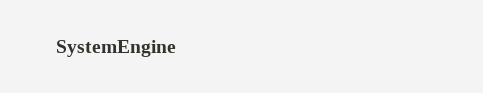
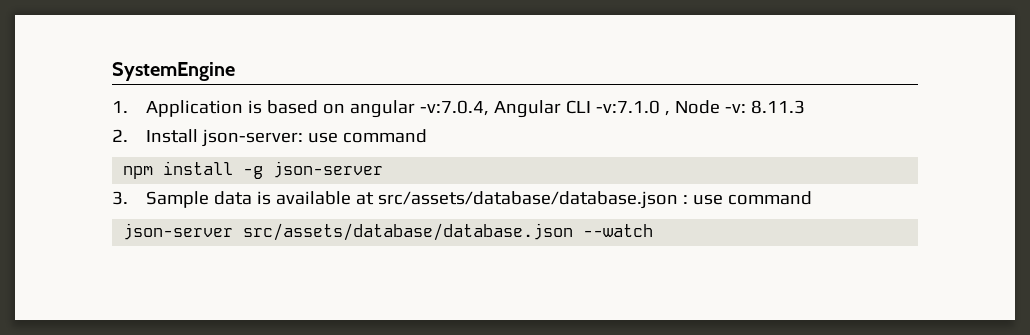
+ 1. Application is based on angular -v:7.0.4, Angular CLI -v:7.1.0 , Node -v: 8.11.3
+ 2. Install json-server: use command
+ npm install -g json-server
+ 3. Sample data is available at src/assets/database/database.json : use command
+ json-server src/assets/database/database.json --watch

